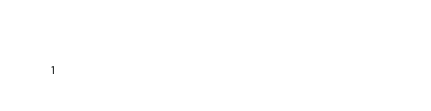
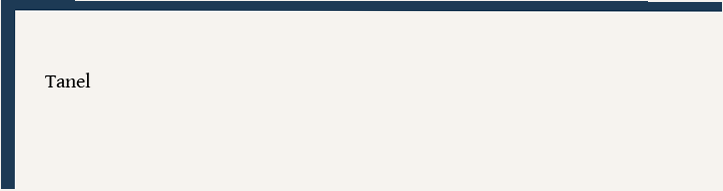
- 1
+ Tanel

